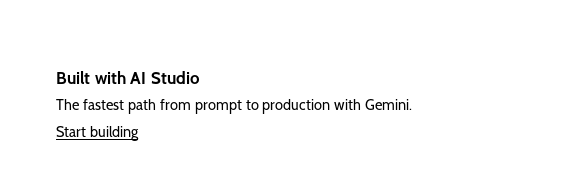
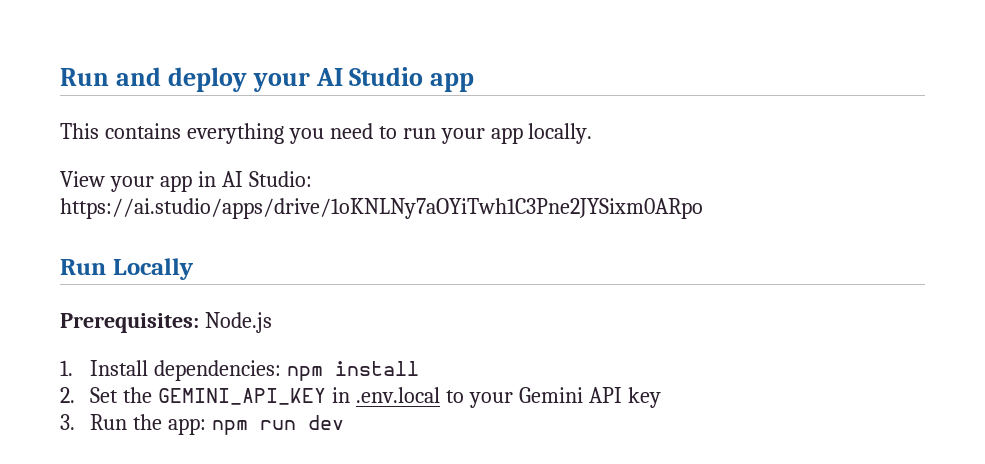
- Built with AI Studio
- The fastest path from prompt to production with Gemini.
- Start building
+ Run and deploy your AI Studio app
+ This contains everything you need to run your app locally.
+ View your app in AI Studio: https://ai.studio/apps/drive/1oKNLNy7aOYiTwh1C3Pne2JYSixm0ARpo
+ Run Locally
+ Prerequisites: Node.js
+ 1. Install dependencies: npm install
+ 2. Set the GEMINI_API_KEY in .env.local to your Gemini API key
+ 3. Run the app: npm run dev

